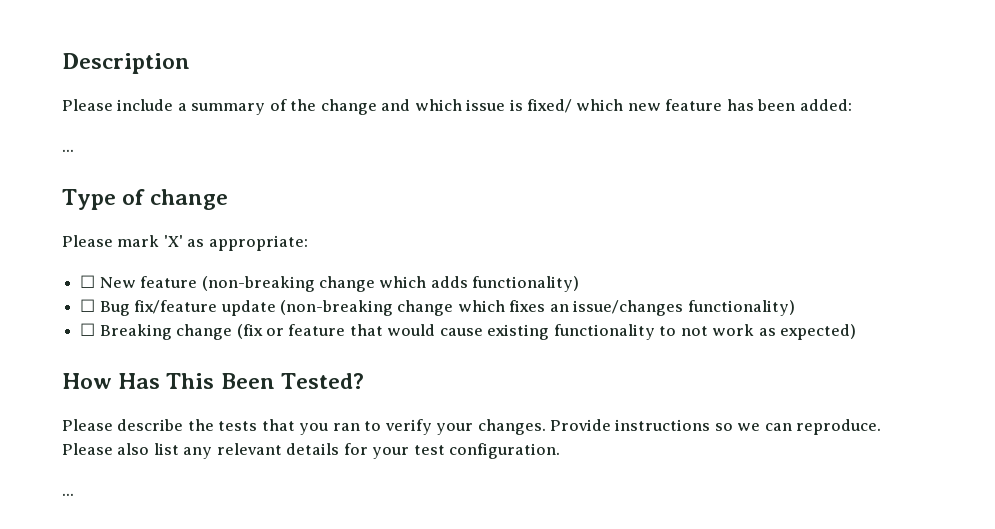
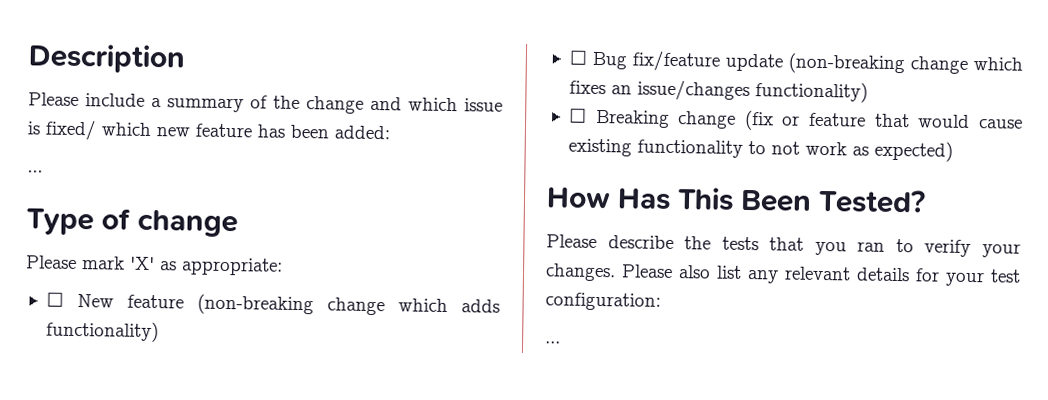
- Provide instructions so we can reproduce.
- Please also list any relevant details for your test configuration.
+ Please also list any relevant details for your test configuration:

